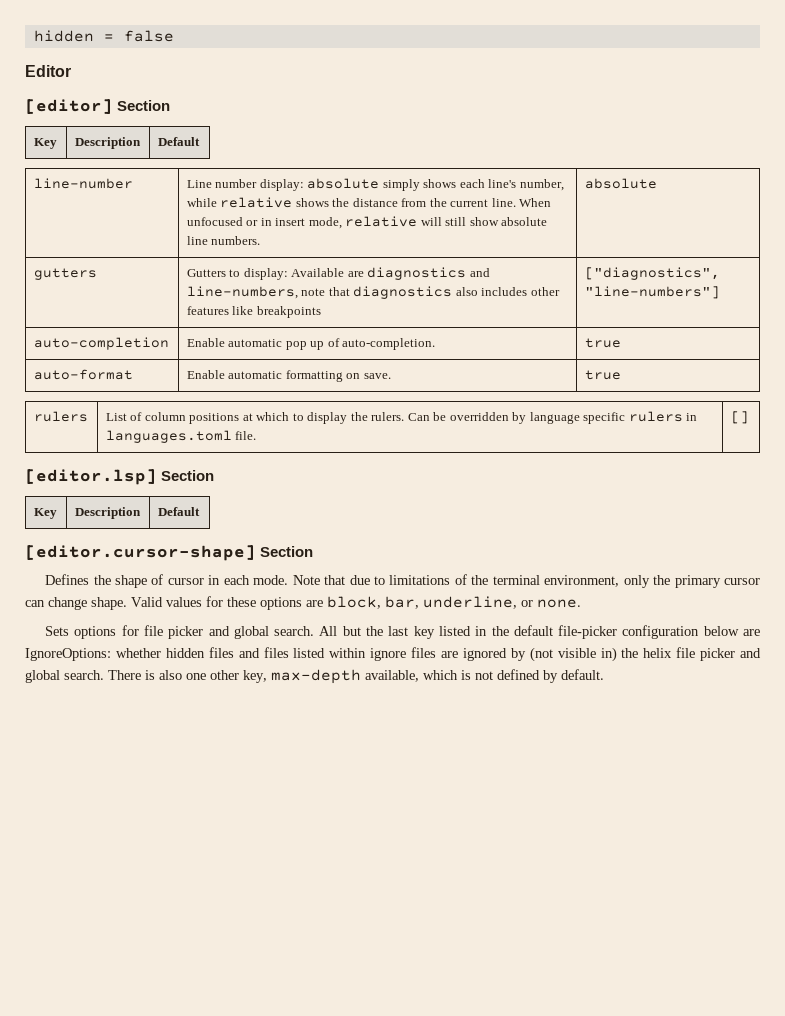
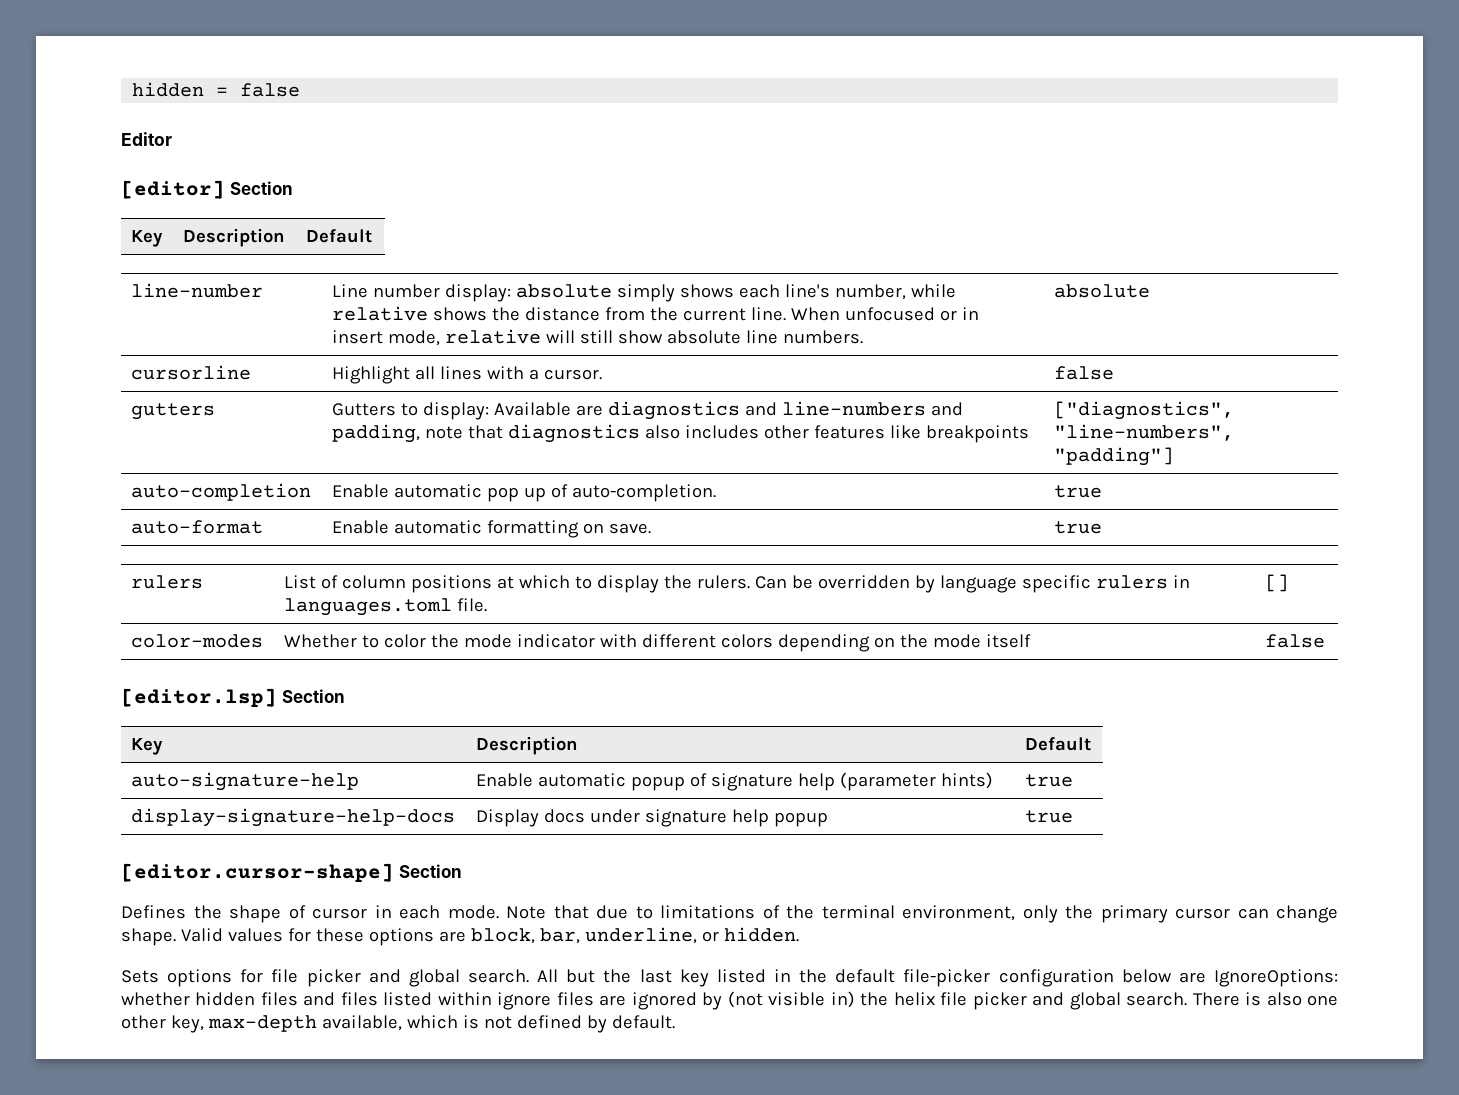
+ cursorline | Highlight all lines with a cursor. | false
- gutters | Gutters to display: Available are diagnostics and line-numbers, note that diagnostics also includes other features like breakpoints | ["diagnostics", "line-numbers"]
+ gutters | Gutters to display: Available are diagnostics and line-numbers and padding, note that diagnostics also includes other features like breakpoints | ["diagnostics", "line-numbers", "padding"]
+ color-modes | Whether to color the mode indicator with different colors depending on the mode itself | false
+ auto-signature-help | Enable automatic popup of signature help (parameter hints) | true
+ display-signature-help-docs | Display docs under signature help popup | true
- Valid values for these options are block, bar, underline, or none.
+ Valid values for these options are block, bar, underline, or hidden.

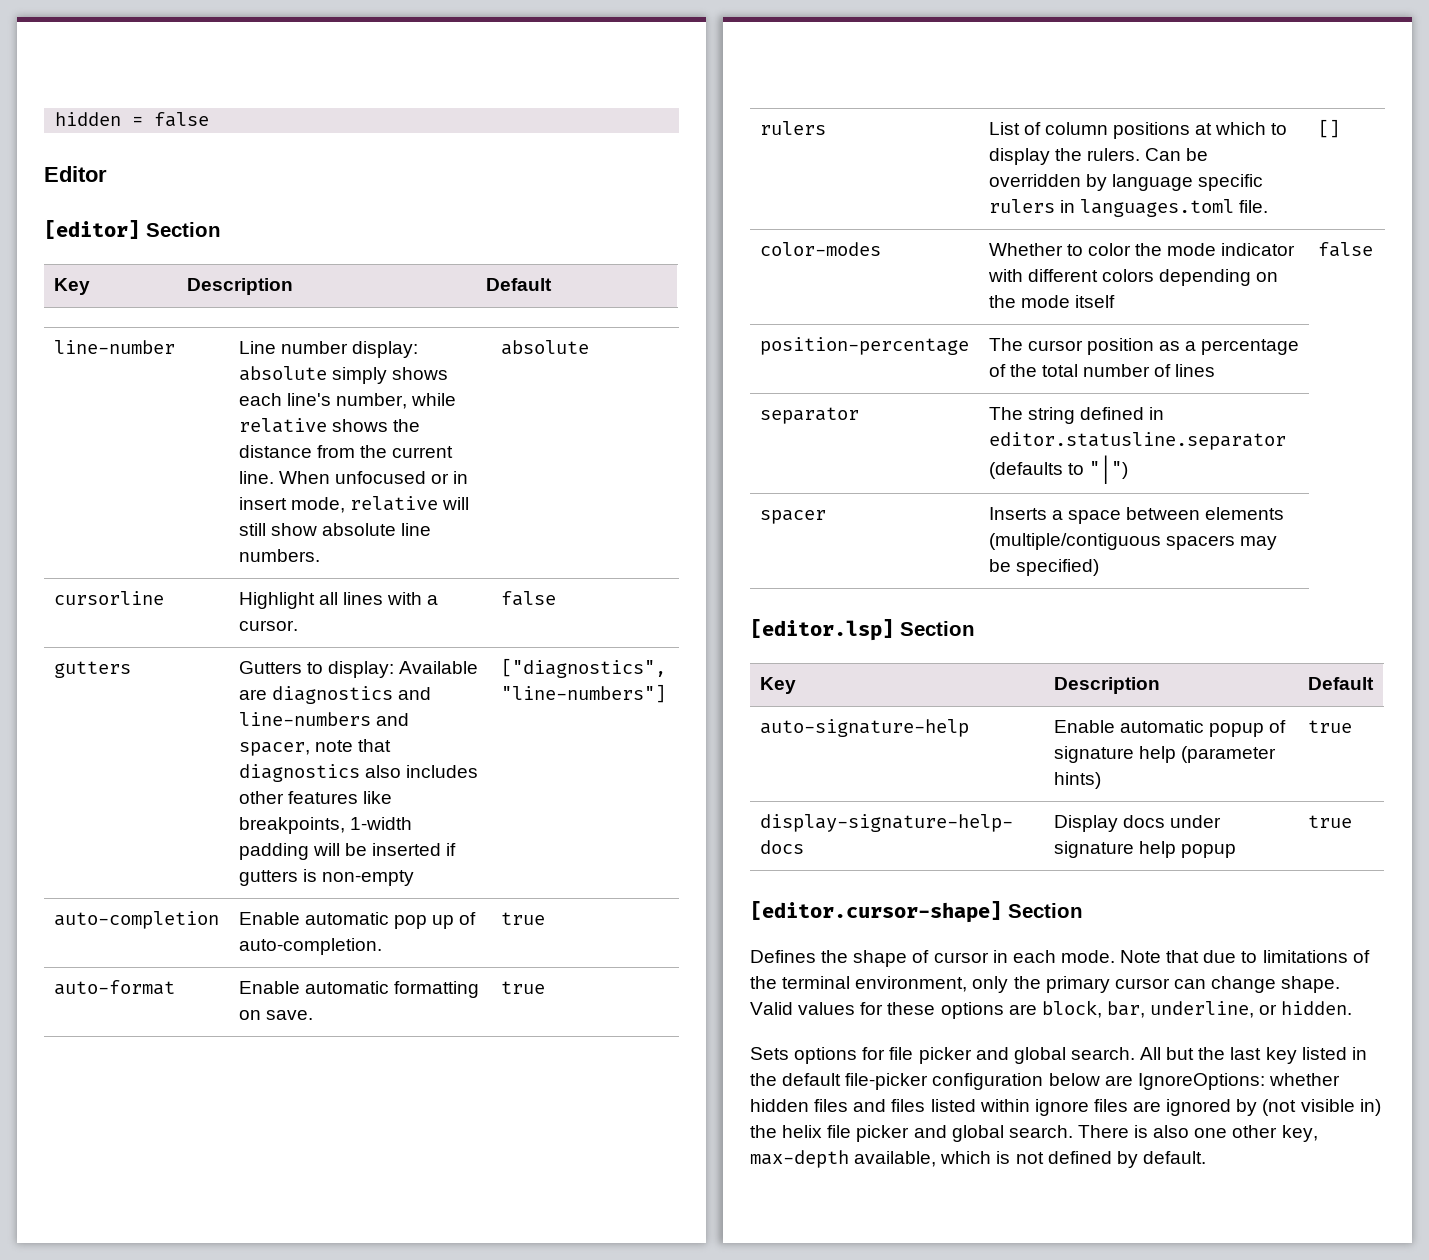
- gutters | Gutters to display: Available are diagnostics and line-numbers and padding, note that diagnostics also includes other features like breakpoints | ["diagnostics", "line-numbers", "padding"]
+ gutters | Gutters to display: Available are diagnostics and line-numbers and spacer, note that diagnostics also includes other features like breakpoints, 1-width padding will be inserted if gutters is non-empty | ["diagnostics", "line-numbers"]
+ position-percentage | The cursor position as a percentage of the total number of lines
+ separator | The string defined in editor.statusline.separator (defaults to "│")
+ spacer | Inserts a space between elements (multiple/contiguous spacers may be specified)

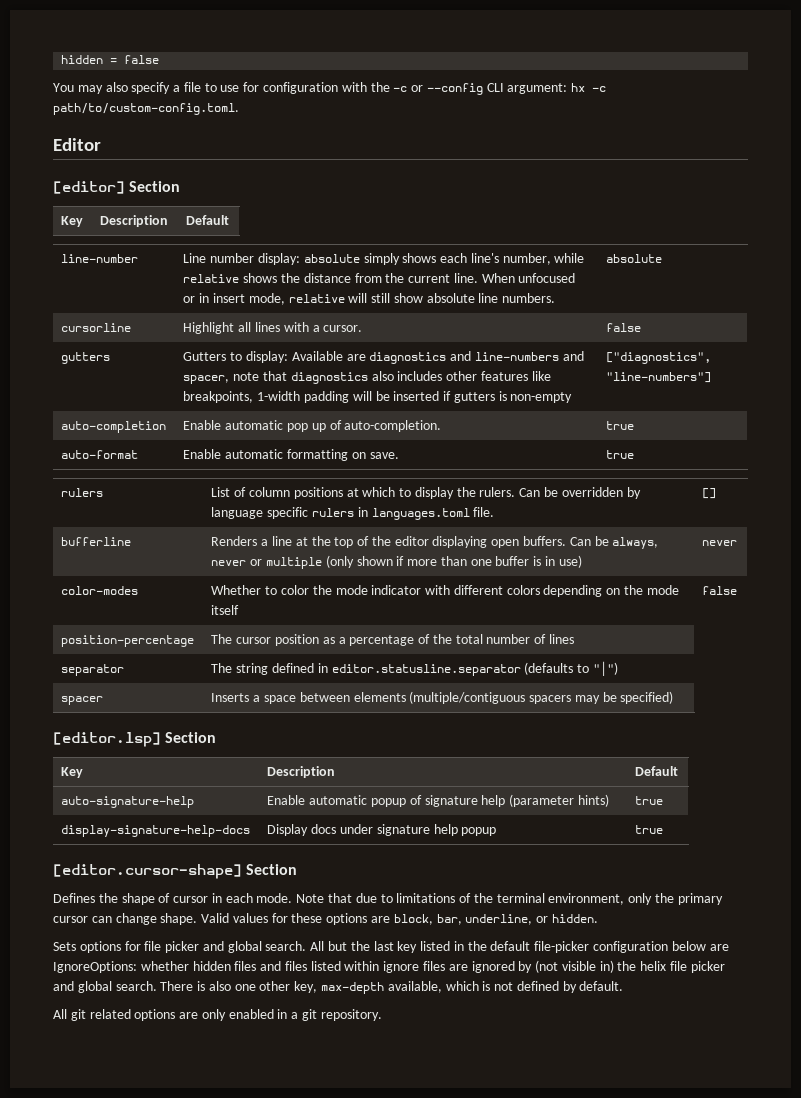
+ You may also specify a file to use for configuration with the -c or --config CLI argument: hx -c path/to/custom-config.toml.
+ bufferline | Renders a line at the top of the editor displaying open buffers. Can be always, never or multiple (only shown if more than one buffer is in use) | never
+ All git related options are only enabled in a git repository.

